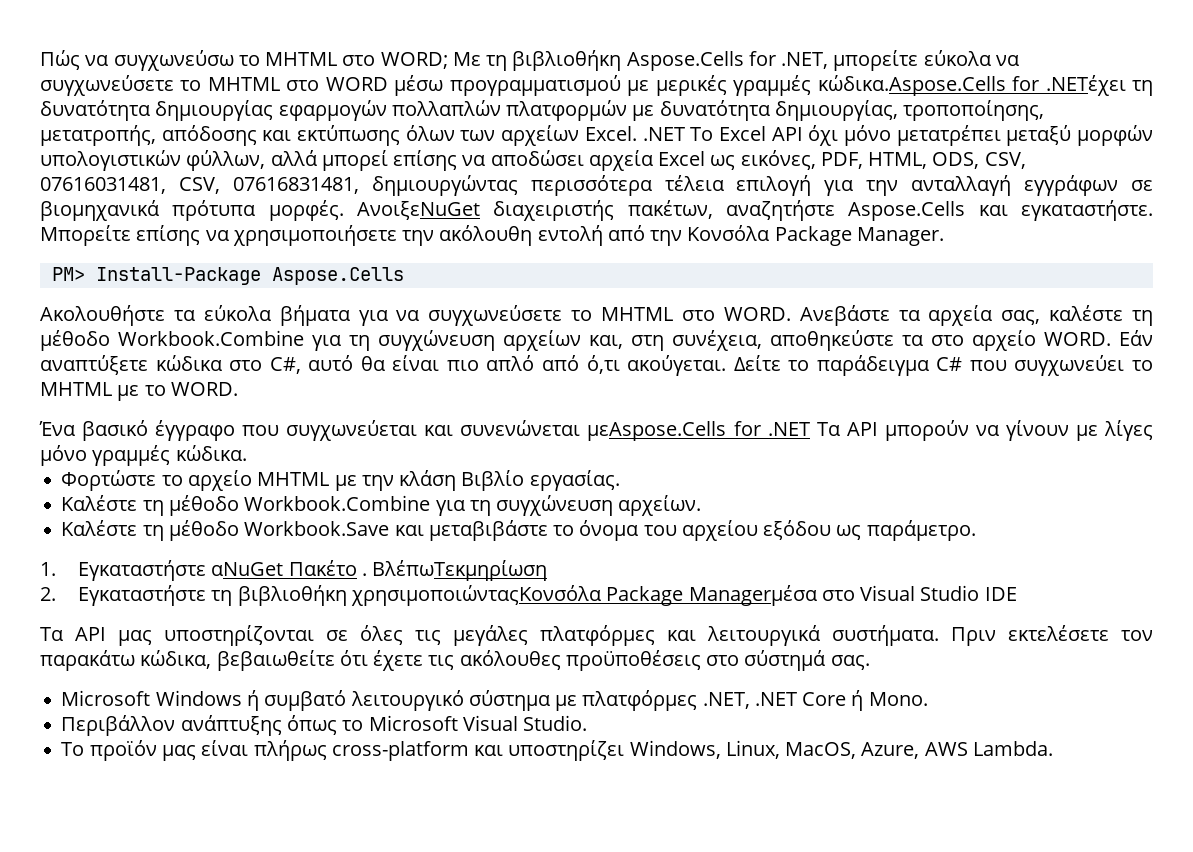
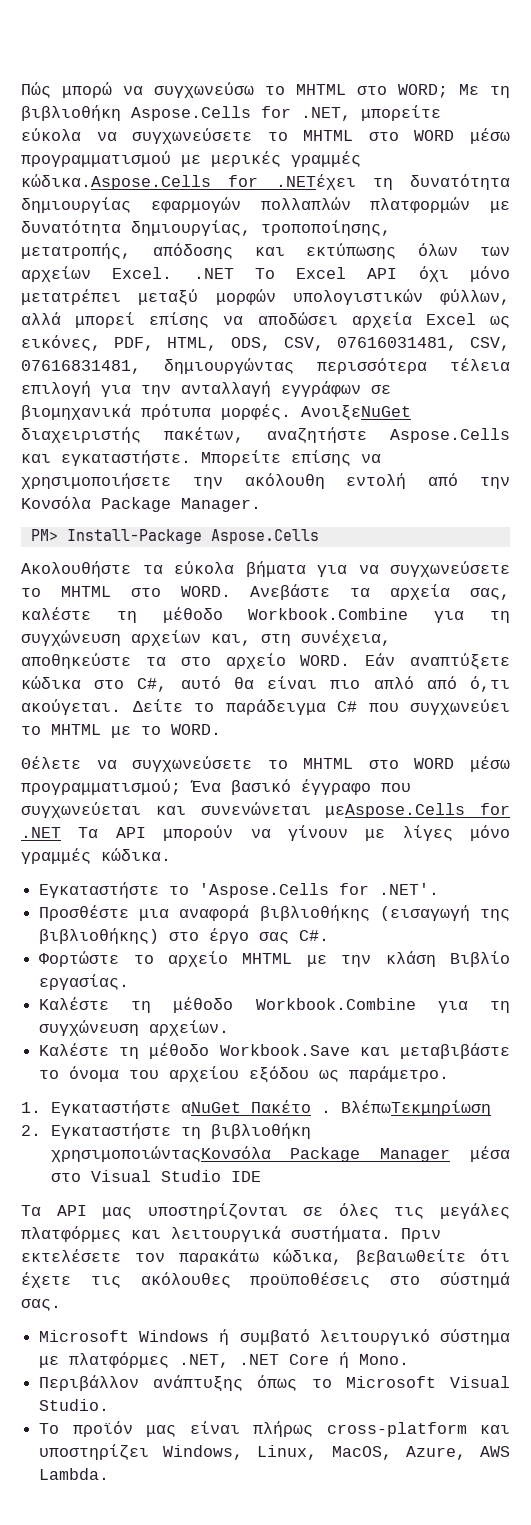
- Πώς να συγχωνεύσω το MHTML στο WORD;
+ Πώς μπορώ να συγχωνεύσω το MHTML στο WORD;
- Ένα βασικό έγγραφο που συγχωνεύεται και συνενώνεται μεAspose.Cells for .NET Τα API μπορούν να γίνουν με λίγες μόνο γραμμές κώδικα.
+ Θέλετε να συγχωνεύσετε το MHTML στο WORD μέσω προγραμματισμού; Ένα βασικό έγγραφο που συγχωνεύεται και συνενώνεται μεAspose.Cells for .NET Τα API μπορούν να γίνουν με λίγες μόνο γραμμές κώδικα.
+ Εγκαταστήστε το 'Aspose.Cells for .NET'.
+ Προσθέστε μια αναφορά βιβλιοθήκης (εισαγωγή της βιβλιοθήκης) στο έργο σας C#.
- 2. Εγκαταστήστε τη βιβλιοθήκη χρησιμοποιώνταςΚονσόλα Package Managerμέσα στο Visual Studio IDE
+ 2. Εγκαταστήστε τη βιβλιοθήκη χρησιμοποιώνταςΚονσόλα Package Manager μέσα στο Visual Studio IDE

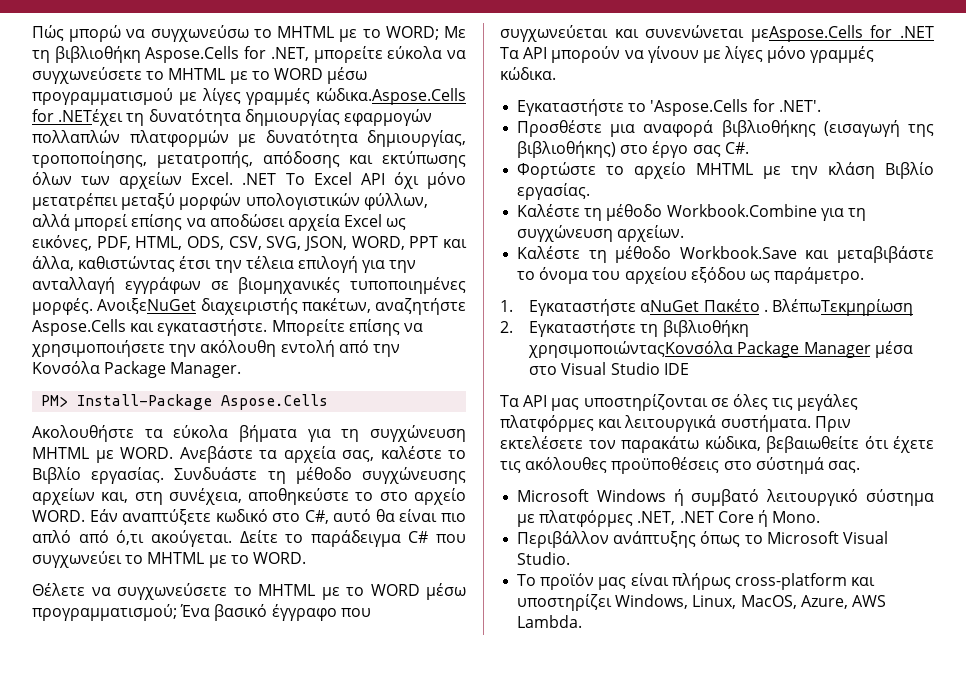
- Πώς μπορώ να συγχωνεύσω το MHTML στο WORD;
+ Πώς μπορώ να συγχωνεύσω το MHTML με το WORD;
- Με τη βιβλιοθήκη Aspose.Cells for .NET, μπορείτε εύκολα να συγχωνεύσετε το MHTML στο WORD μέσω προγραμματισμού με μερικές γραμμές κώδικα.Aspose.Cells for .NETέχει τη δυνατότητα δημιουργίας εφαρμογών πολλαπλών πλατφορμών με δυνατότητα δημιουργίας, τροποποίησης, μετατροπής, απόδοσης και εκτύπωσης όλων των αρχείων Excel. .NET Το Excel API όχι μόνο μετατρέπει μεταξύ μορφών υπολογιστικών φύλλων, αλλά μπορεί επίσης να αποδώσει αρχεία Excel ως εικόνες, PDF, HTML, ODS, CSV, 07616031481, CSV, 07616831481, δημιουργώντας περισσότερα τέλεια επιλογή για την ανταλλαγή εγγράφων σε βιομηχανικά πρότυπα μορφές.
+ Με τη βιβλιοθήκη Aspose.Cells for .NET, μπορείτε εύκολα να συγχωνεύσετε το MHTML με το WORD μέσω προγραμματισμού με λίγες γραμμές κώδικα.Aspose.Cells for .NETέχει τη δυνατότητα δημιουργίας εφαρμογών πολλαπλών πλατφορμών με δυνατότητα δημιουργίας, τροποποίησης, μετατροπής, απόδοσης και εκτύπωσης όλων των αρχείων Excel. .NET Το Excel API όχι μόνο μετατρέπει μεταξύ μορφών υπολογιστικών φύλλων, αλλά μπορεί επίσης να αποδώσει αρχεία Excel ως εικόνες, PDF, HTML, ODS, CSV, SVG, JSON, WORD, PPT και άλλα, καθιστώντας έτσι την τέλεια επιλογή για την ανταλλαγή εγγράφων σε βιομηχανικές τυποποιημένες μορφές.
- Ακολουθήστε τα εύκολα βήματα για να συγχωνεύσετε το MHTML στο WORD.
+ Ακολουθήστε τα εύκολα βήματα για τη συγχώνευση MHTML με WORD.
- Ανεβάστε τα αρχεία σας, καλέστε τη μέθοδο Workbook.Combine για τη συγχώνευση αρχείων και, στη συνέχεια, αποθηκεύστε τα στο αρχείο WORD.
+ Ανεβάστε τα αρχεία σας, καλέστε το Βιβλίο εργασίας. Συνδυάστε τη μέθοδο συγχώνευσης αρχείων και, στη συνέχεια, αποθηκεύστε το στο αρχείο WORD.
- Εάν αναπτύξετε κώδικα στο C#, αυτό θα είναι πιο απλό από ό,τι ακούγεται.
+ Εάν αναπτύξετε κωδικό στο C#, αυτό θα είναι πιο απλό από ό,τι ακούγεται.
- Θέλετε να συγχωνεύσετε το MHTML στο WORD μέσω προγραμματισμού; Ένα βασικό έγγραφο που συγχωνεύεται και συνενώνεται μεAspose.Cells for .NET Τα API μπορούν να γίνουν με λίγες μόνο γραμμές κώδικα.
+ Θέλετε να συγχωνεύσετε το MHTML με το WORD μέσω προγραμματισμού; Ένα βασικό έγγραφο που συγχωνεύεται και συνενώνεται μεAspose.Cells for .NET Τα API μπορούν να γίνουν με λίγες μόνο γραμμές κώδικα.

